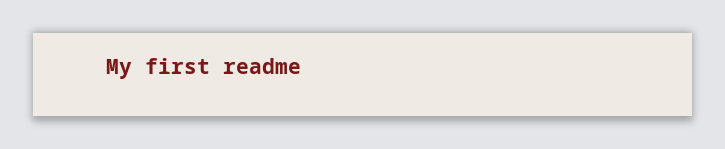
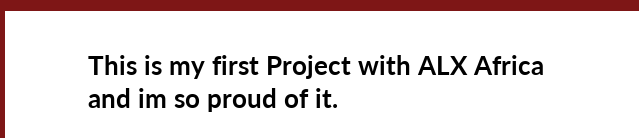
- My first readme
+ This is my first Project with ALX Africa and im so proud of it.

